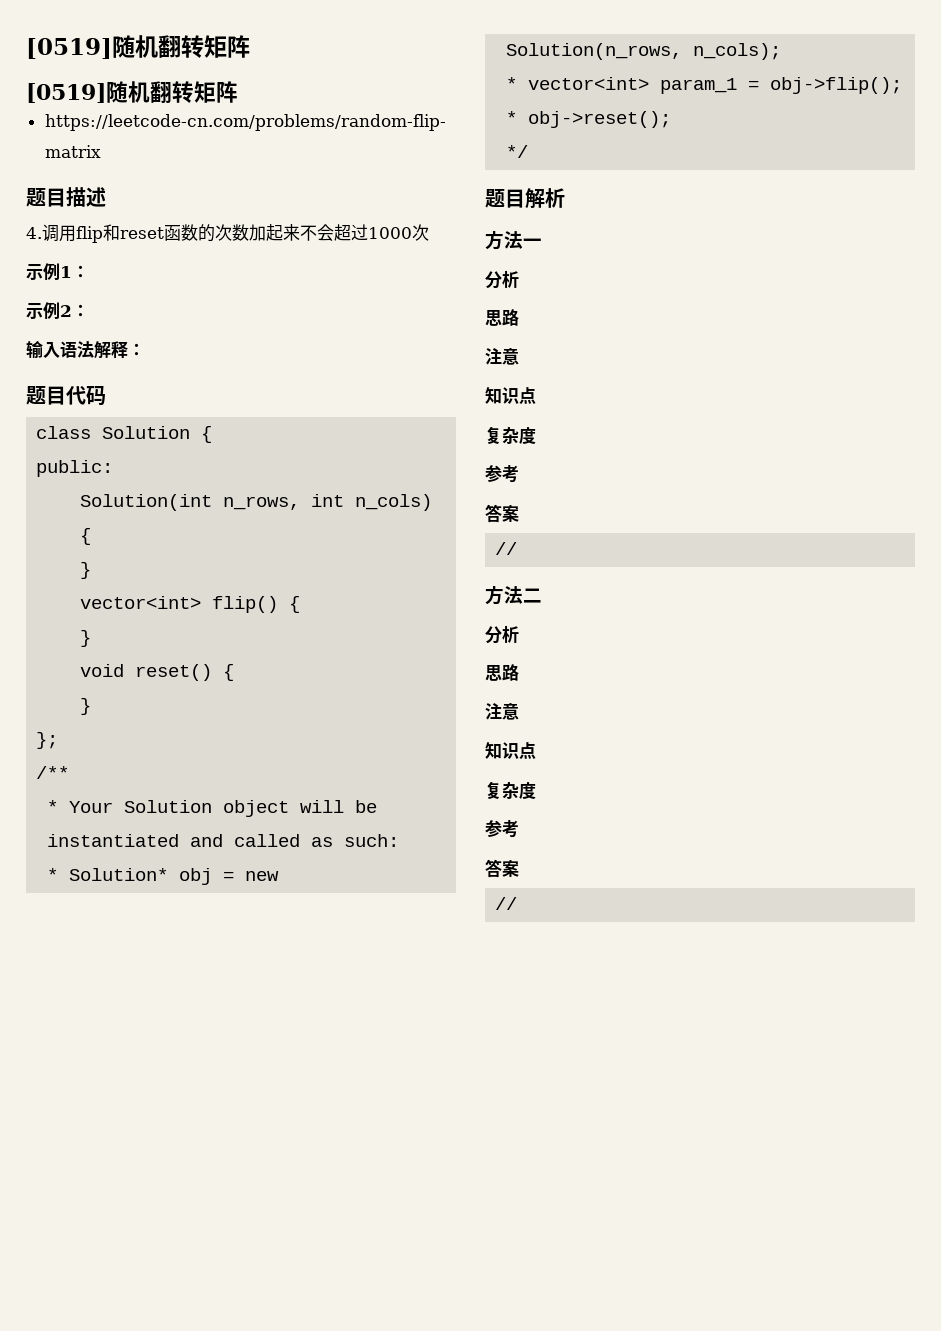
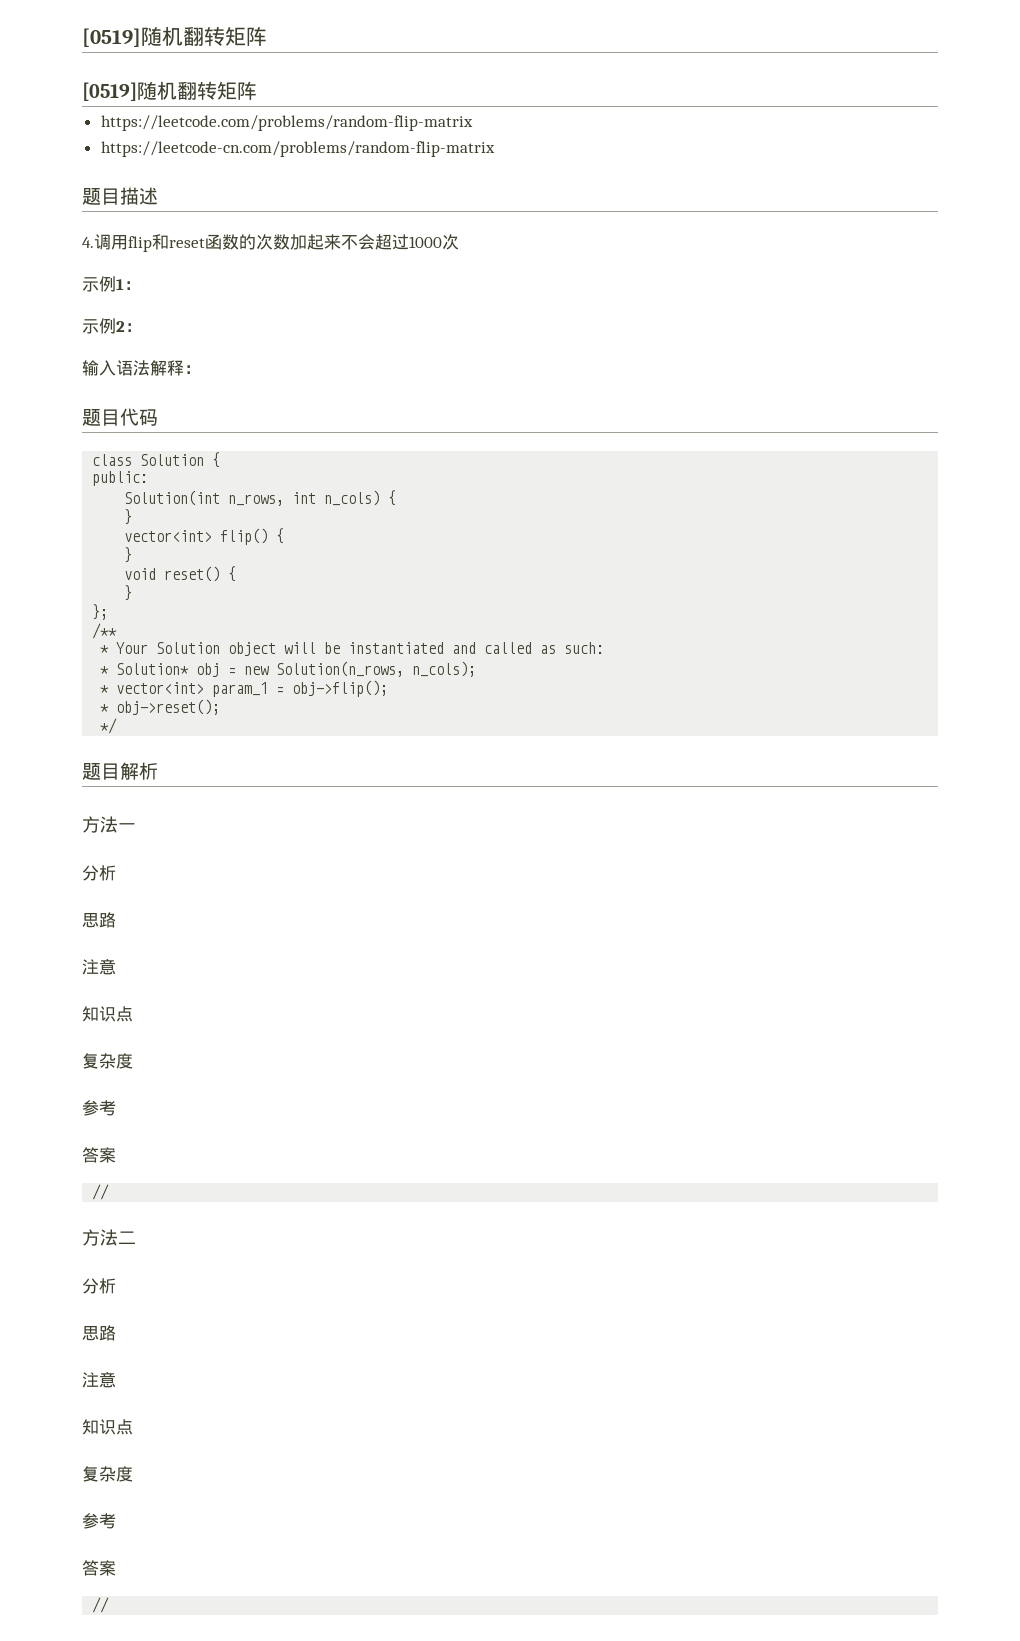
+ https://leetcode.com/problems/random-flip-matrix

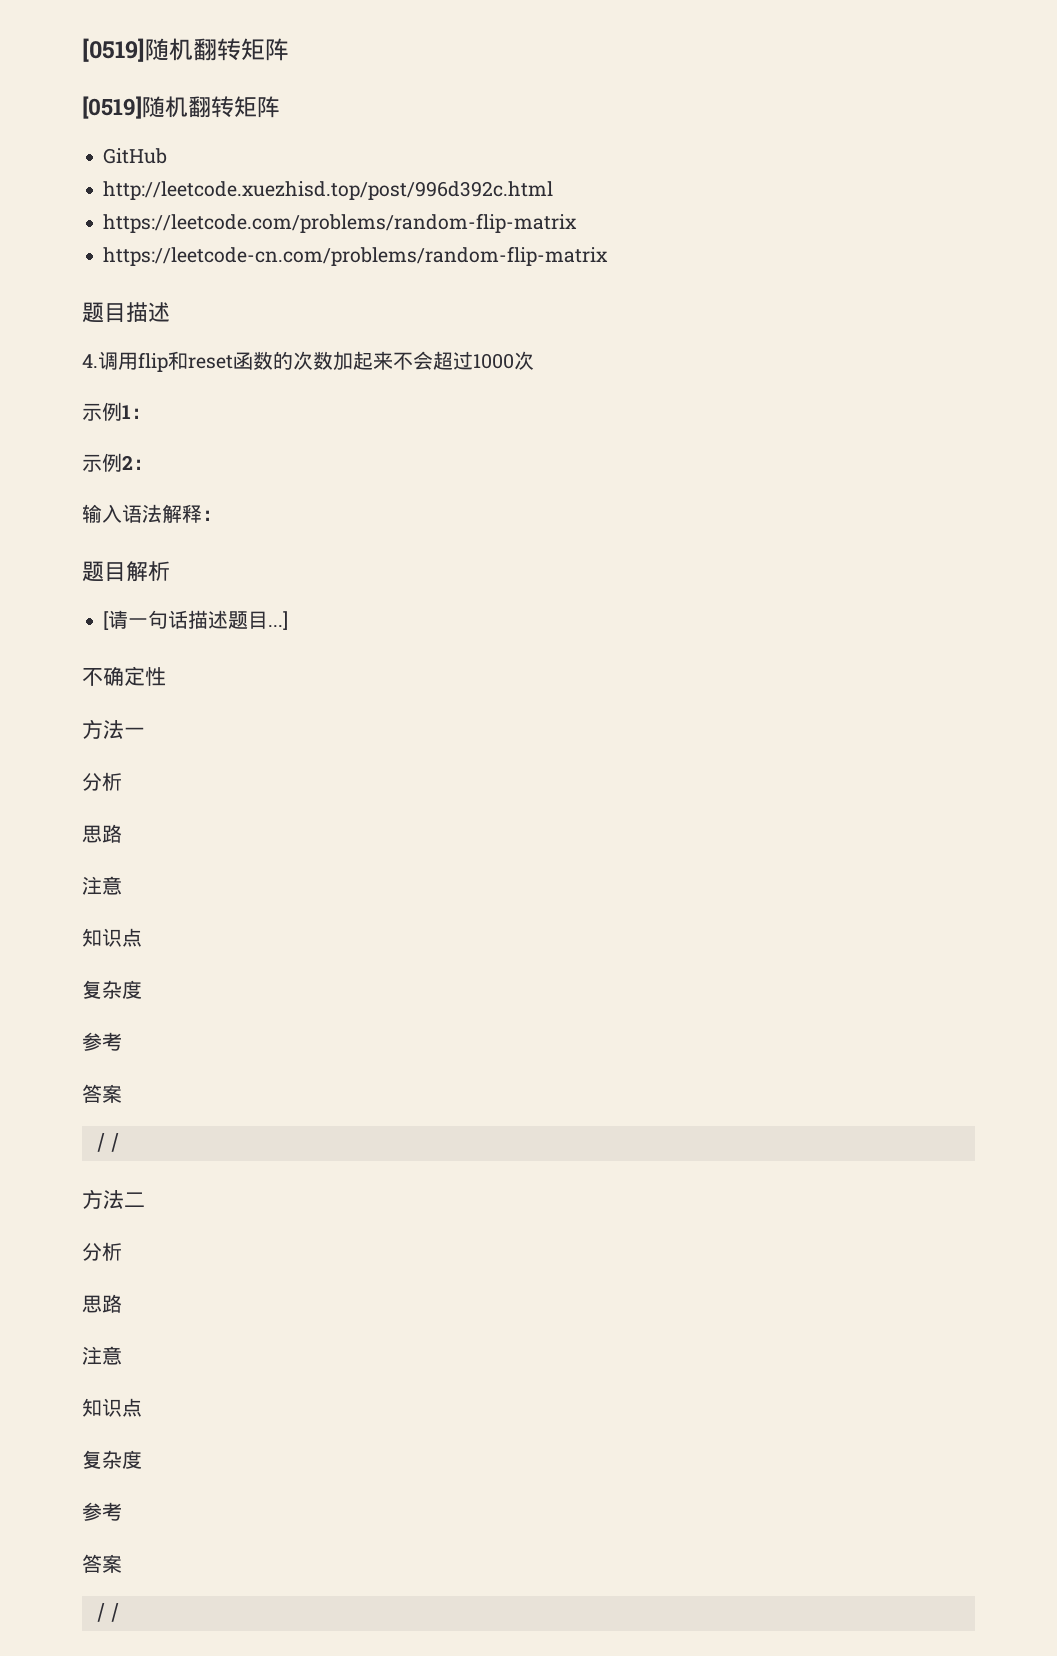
+ GitHub
+ http://leetcode.xuezhisd.top/post/996d392c.html
- 题目代码
- class Solution {
- public:
- Solution(int n_rows, int n_cols) {
- }
- vector<int> flip() {
- }
- void reset() {
- }
- };
- /**
- * Your Solution object will be instantiated and called as such:
- * Solution* obj = new Solution(n_rows, n_cols);
- * vector<int> param_1 = obj->flip();
- * obj->reset();
- */
  题目解析
+ [请一句话描述题目...]
+ 不确定性

